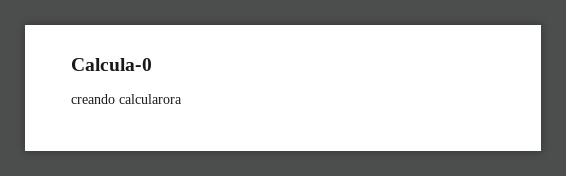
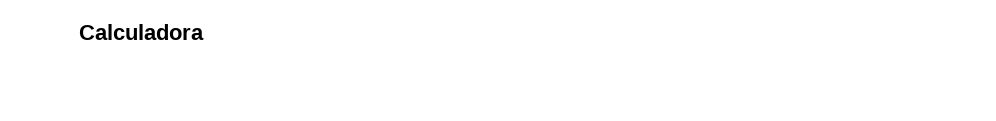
- Calcula-0
- creando calcularora
+ Calculadora

